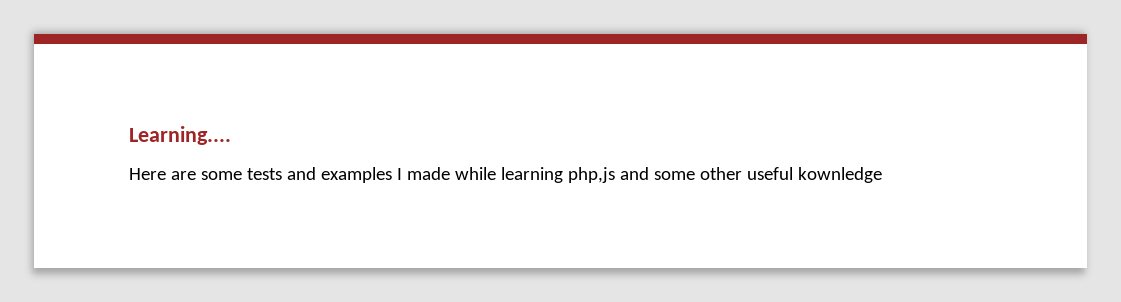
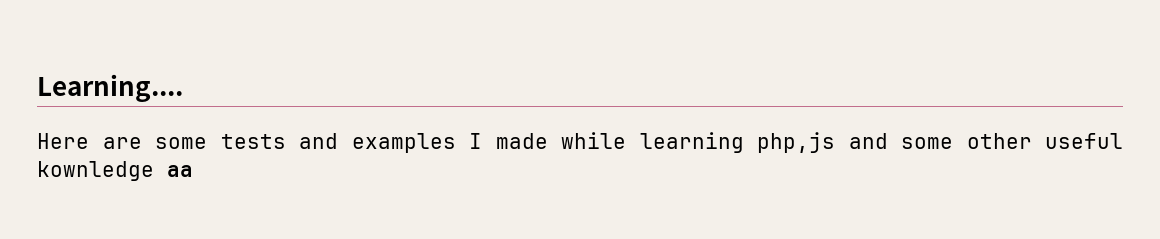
- Here are some tests and examples I made while learning php,js and some other useful kownledge
+ Here are some tests and examples I made while learning php,js and some other useful kownledge aa

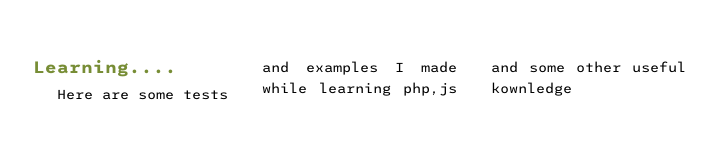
- Here are some tests and examples I made while learning php,js and some other useful kownledge aa
+ Here are some tests and examples I made while learning php,js and some other useful kownledge

